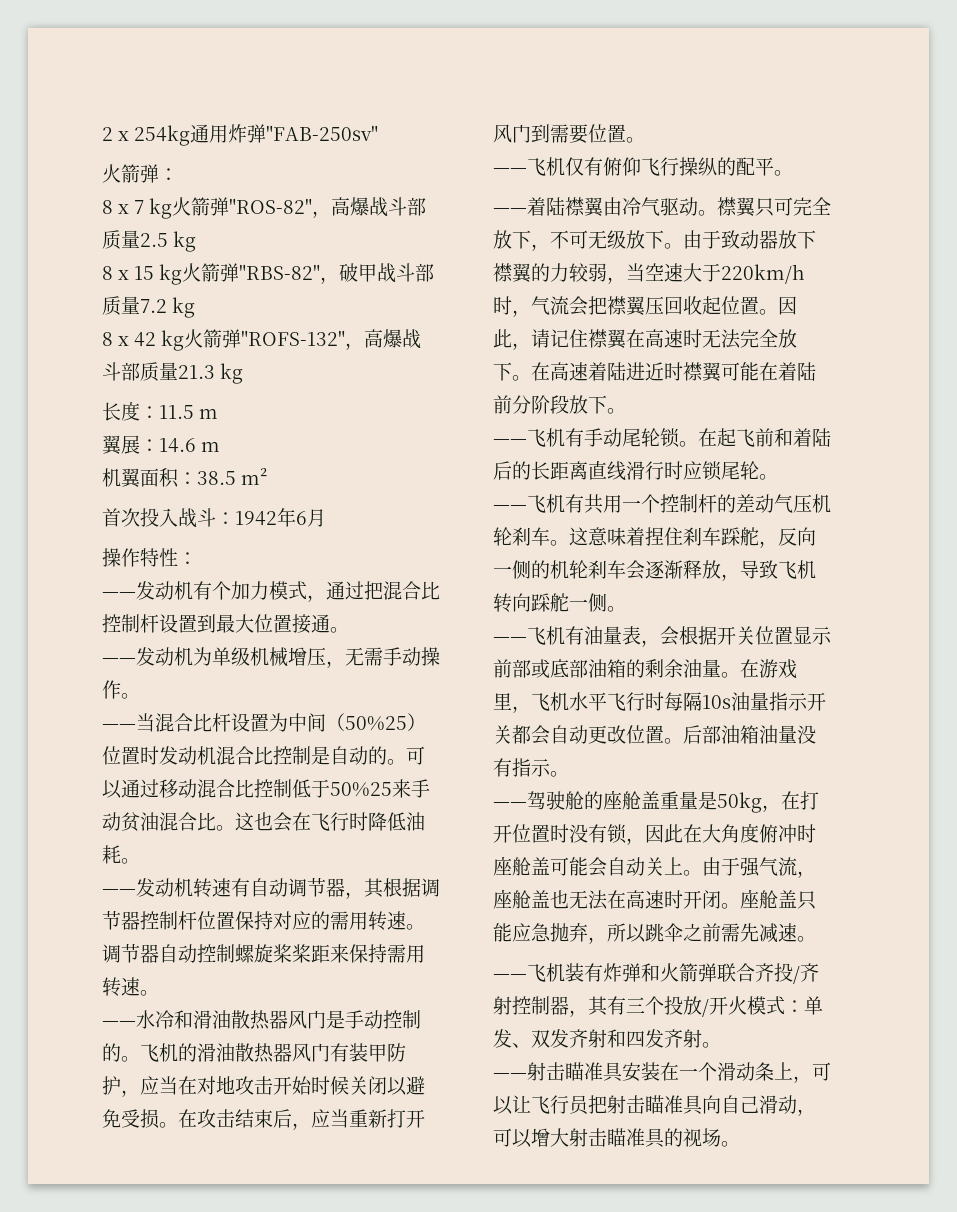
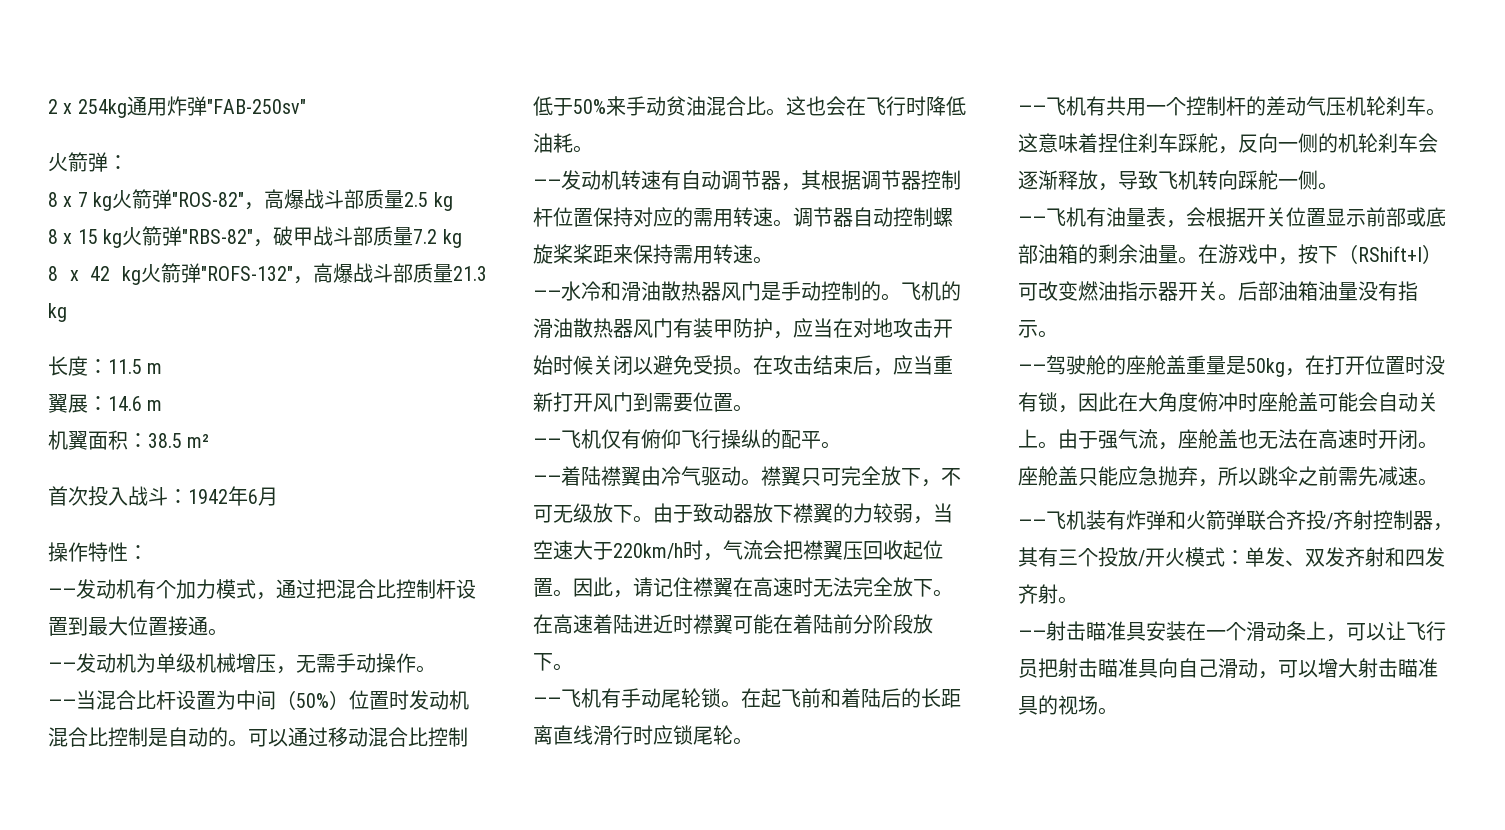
- ——当混合比杆设置为中间（50%25）位置时发动机混合比控制是自动的。
+ ——当混合比杆设置为中间（50%）位置时发动机混合比控制是自动的。
- 可以通过移动混合比控制低于50%25来手动贫油混合比。
+ 可以通过移动混合比控制低于50%来手动贫油混合比。
- 在游戏里，飞机水平飞行时每隔10s油量指示开关都会自动更改位置。
+ 在游戏中，按下（RShift+I）可改变燃油指示器开关。

